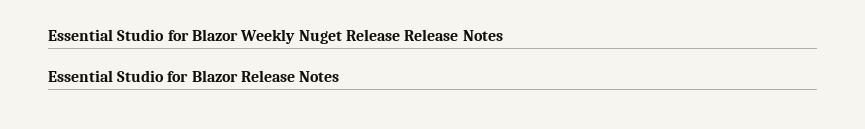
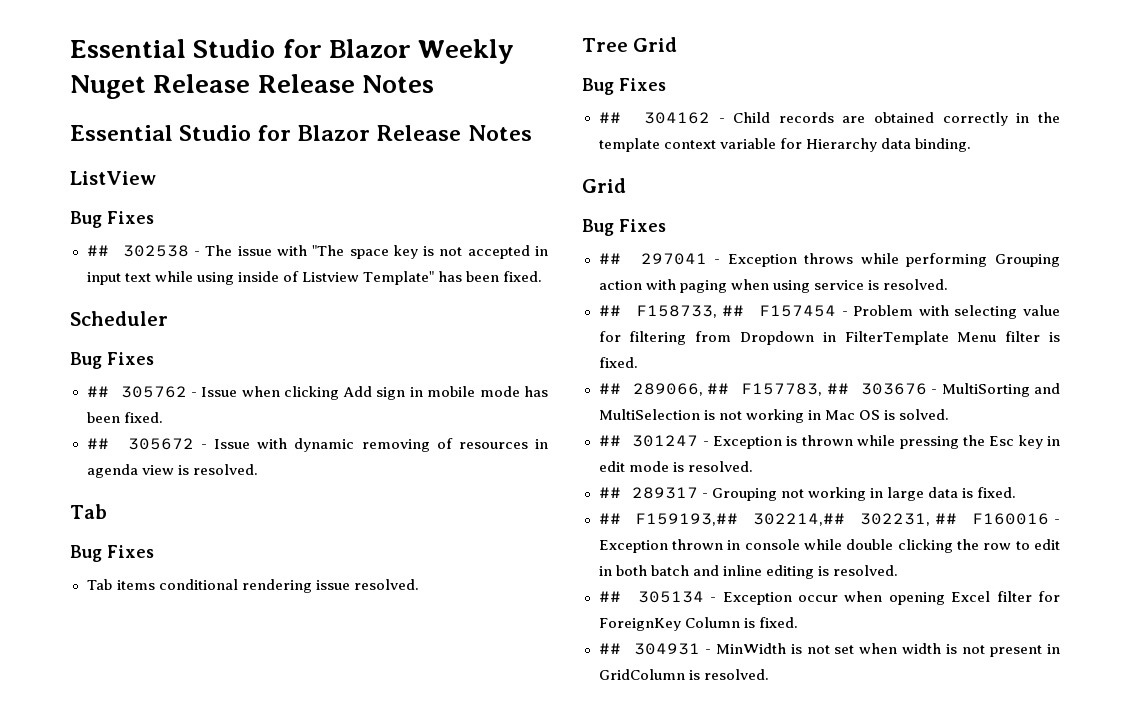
+ ListView
+ Bug Fixes
+ ## 302538 - The issue with "The space key is not accepted in input text while using inside of Listview Template" has been fixed.
+ Scheduler
+ Bug Fixes
+ ## 305762 - Issue when clicking Add sign in mobile mode has been fixed.
+ ## 305672 - Issue with dynamic removing of resources in agenda view is resolved.
+ Tab
+ Bug Fixes
+ Tab items conditional rendering issue resolved.
+ Tree Grid
+ Bug Fixes
+ ## 304162 - Child records are obtained correctly in the template context variable for Hierarchy data binding.
+ Grid
+ Bug Fixes
+ ## 297041 - Exception throws while performing Grouping action with paging when using service is resolved.
+ ## F158733, ## F157454 - Problem with selecting value for filtering from Dropdown in FilterTemplate Menu filter is fixed.
+ ## 289066, ## F157783, ## 303676 - MultiSorting and MultiSelection is not working in Mac OS is solved.
+ ## 301247 - Exception is thrown while pressing the Esc key in edit mode is resolved.
+ ## 289317 - Grouping not working in large data is fixed.
+ ## F159193,## 302214,## 302231, ## F160016 - Exception thrown in console while double clicking the row to edit in both batch and inline editing is resolved.
+ ## 305134 - Exception occur when opening Excel filter for ForeignKey Column is fixed.
+ ## 304931 - MinWidth is not set when width is not present in GridColumn is resolved.

